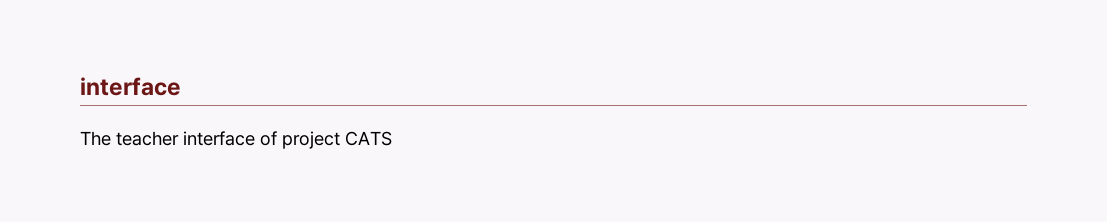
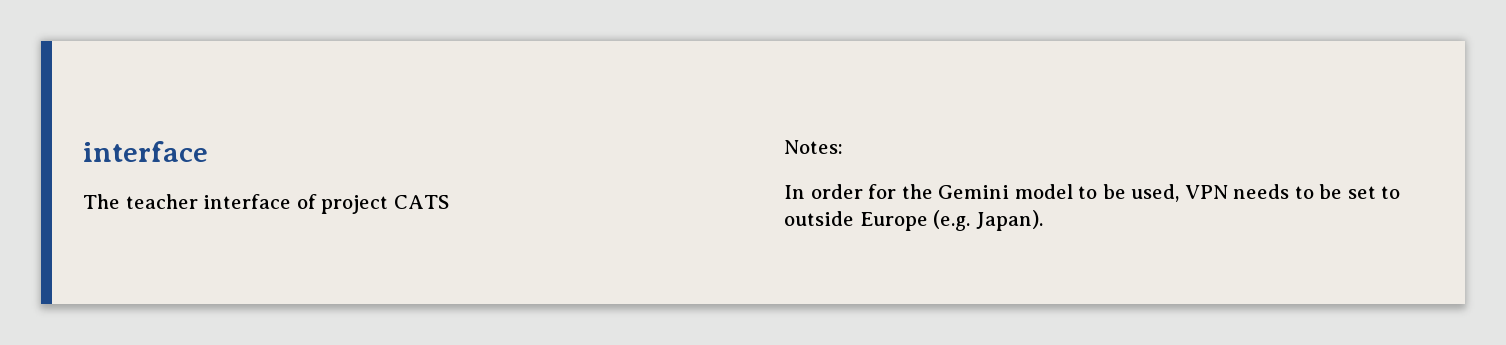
+ Notes:
+ In order for the Gemini model to be used, VPN needs to be set to outside Europe (e.g. Japan).

